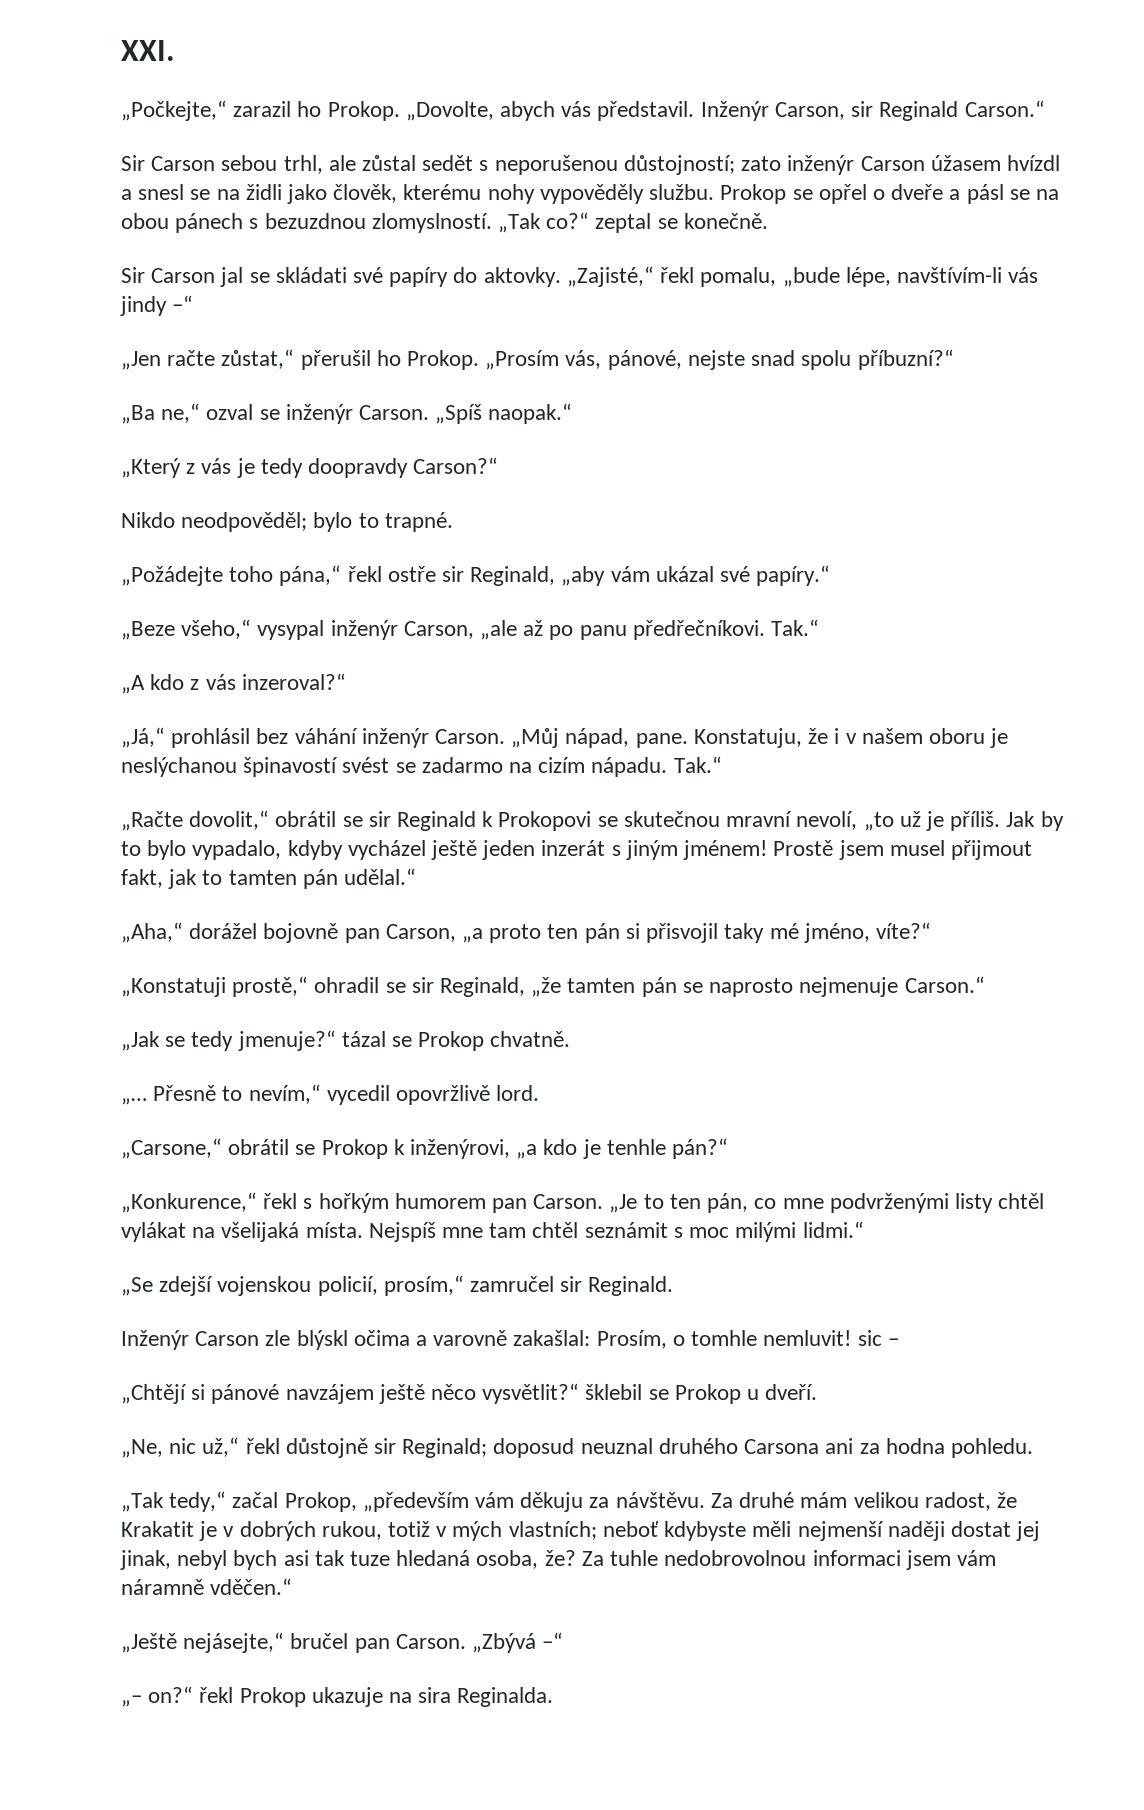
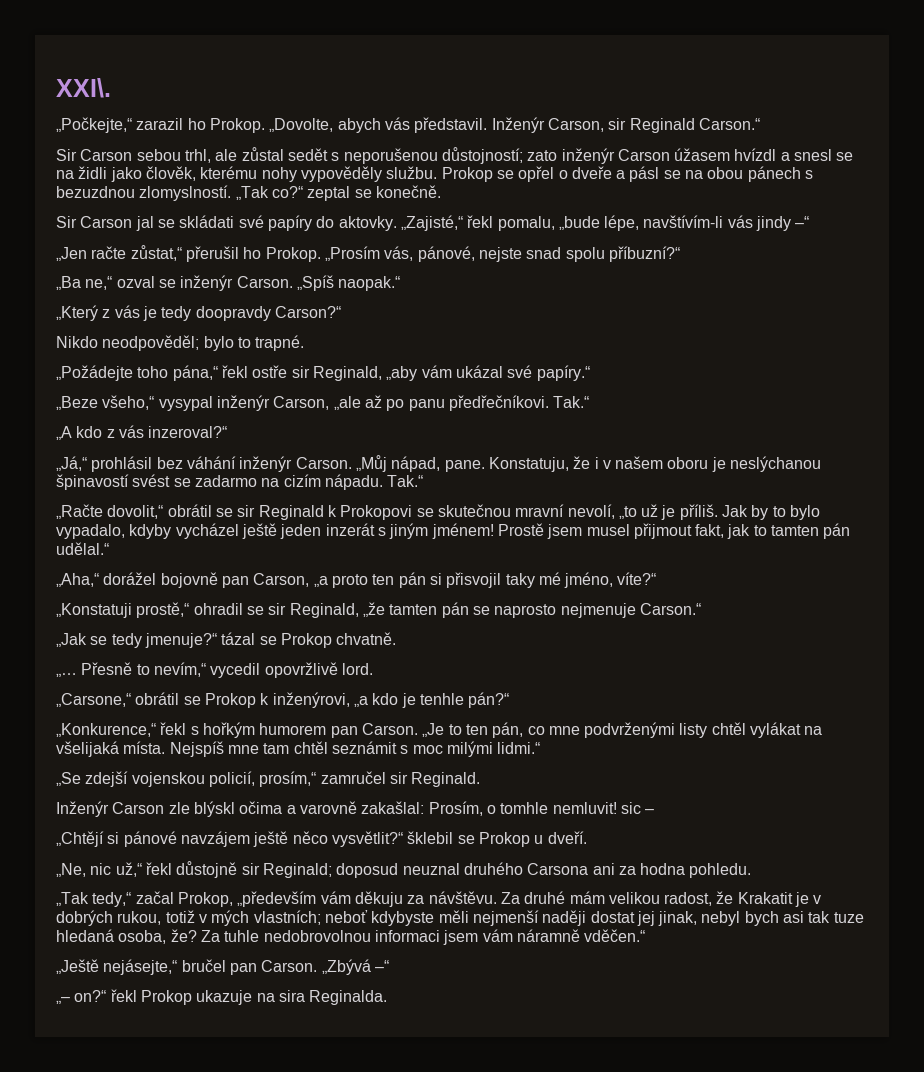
- XXI.
+ XXI\.

